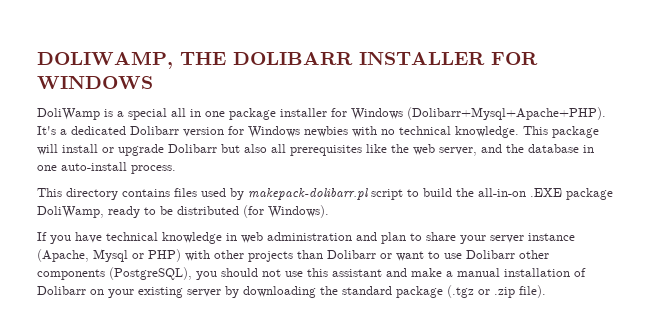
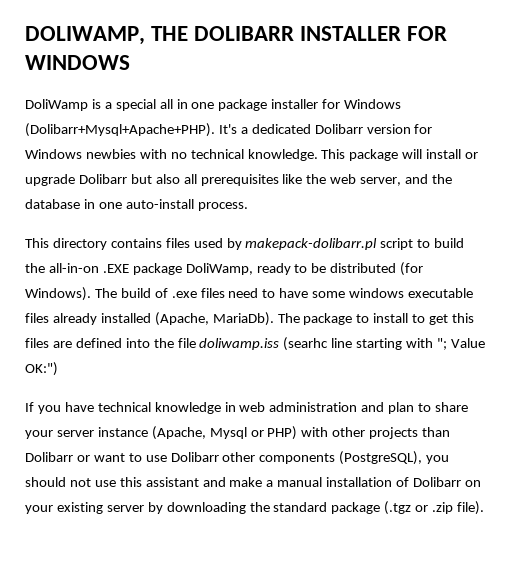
+ The build of .exe files need to have some windows executable files already installed (Apache, MariaDb). The package to install to get this files are defined into the file doliwamp.iss (searhc line starting with "; Value OK:")

